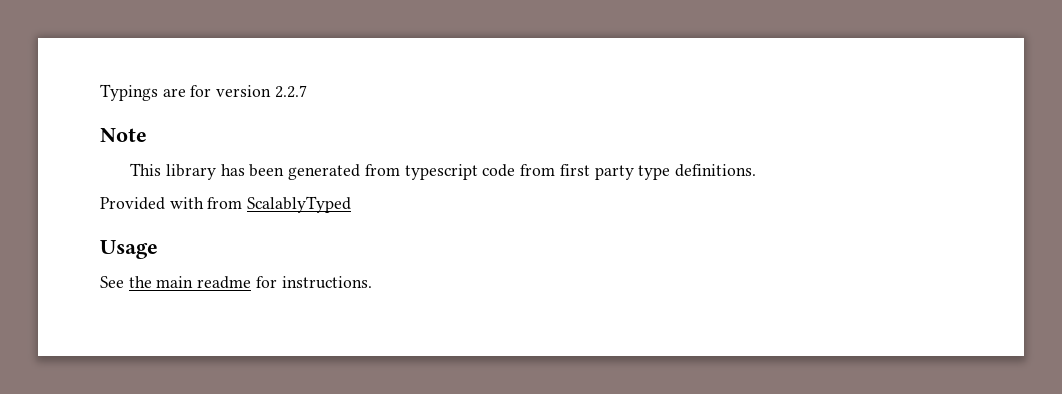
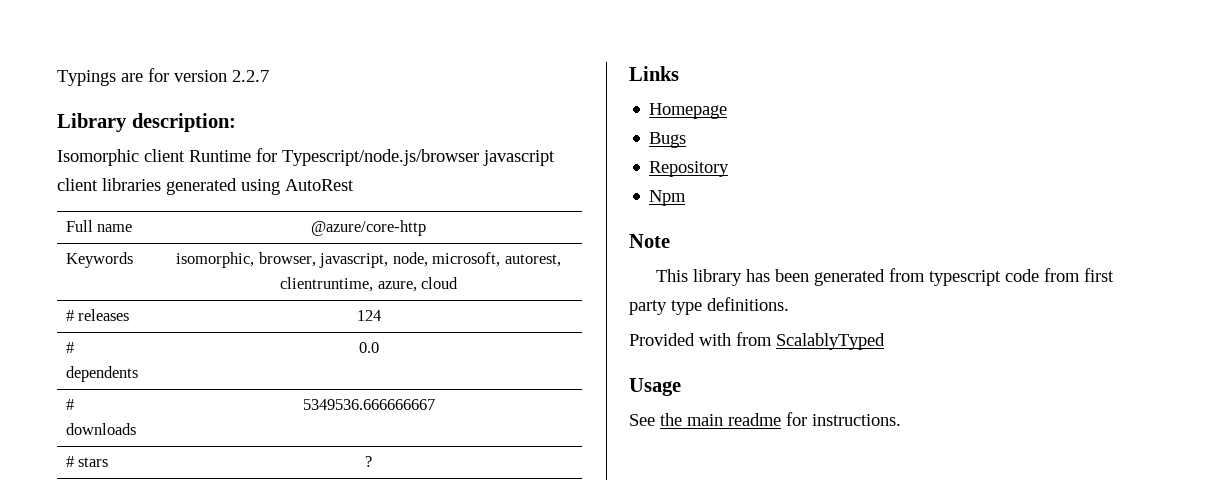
+ Library description:
+ Isomorphic client Runtime for Typescript/node.js/browser javascript client libraries generated using AutoRest
+ Full name | @azure/core-http
+ Keywords | isomorphic, browser, javascript, node, microsoft, autorest, clientruntime, azure, cloud
+ # releases | 124
+ # dependents | 0.0
+ # downloads | 5349536.666666667
+ # stars | ?
+ Links
+ Homepage
+ Bugs
+ Repository
+ Npm

